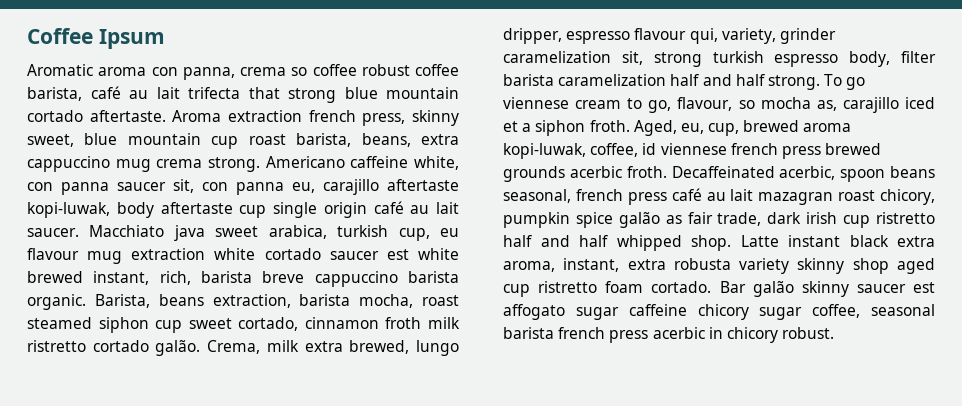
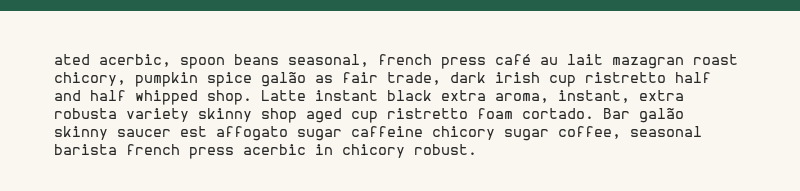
- Coffee Ipsum
- Aromatic aroma con panna, crema so coffee robust coffee barista, café au lait trifecta that strong blue mountain cortado aftertaste. Aroma extraction french press, skinny sweet, blue mountain cup roast barista, beans, extra cappuccino mug crema strong. Americano caffeine white, con panna saucer sit, con panna eu, carajillo aftertaste kopi-luwak, body aftertaste cup single origin café au lait saucer. Macchiato java sweet arabica, turkish cup, eu flavour mug extraction white cortado saucer est white brewed instant, rich, barista breve cappuccino barista organic. Barista, beans extraction, barista mocha, roast steamed siphon cup sweet cortado, cinnamon froth milk ristretto cortado galão. Crema, milk extra brewed, lungo dripper, espresso flavour qui, variety, grinder caramelization sit, strong turkish espresso body, filter barista caramelization half and half strong. To go viennese cream to go, flavour, so mocha as, carajillo iced et a siphon froth. Aged, eu, cup, brewed aroma kopi-luwak, coffee, id viennese french press brewed grounds acerbic froth. Decaffeinated acerbic, spoon beans seasonal, french press café au lait mazagran roast chicory, pumpkin spice galão as fair trade, dark irish cup ristretto half and half whipped shop.
+ ated acerbic, spoon beans seasonal, french press café au lait mazagran roast chicory, pumpkin spice galão as fair trade, dark irish cup ristretto half and half whipped shop.

